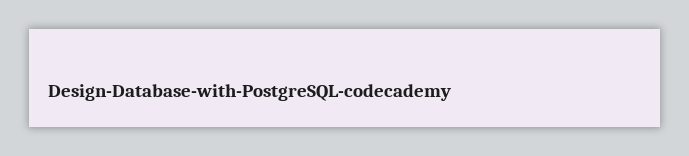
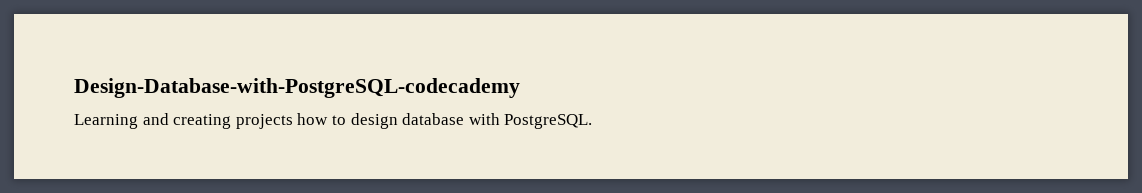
+ Learning and creating projects how to design database with PostgreSQL.

